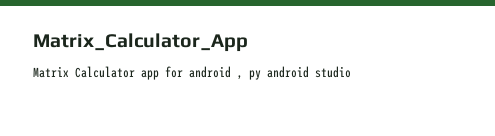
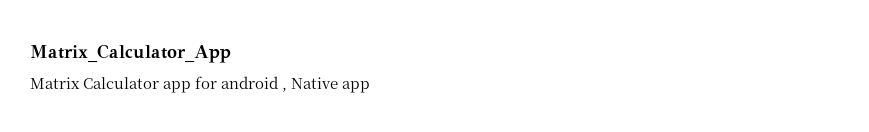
- Matrix Calculator app for android , py android studio
+ Matrix Calculator app for android , Native app

